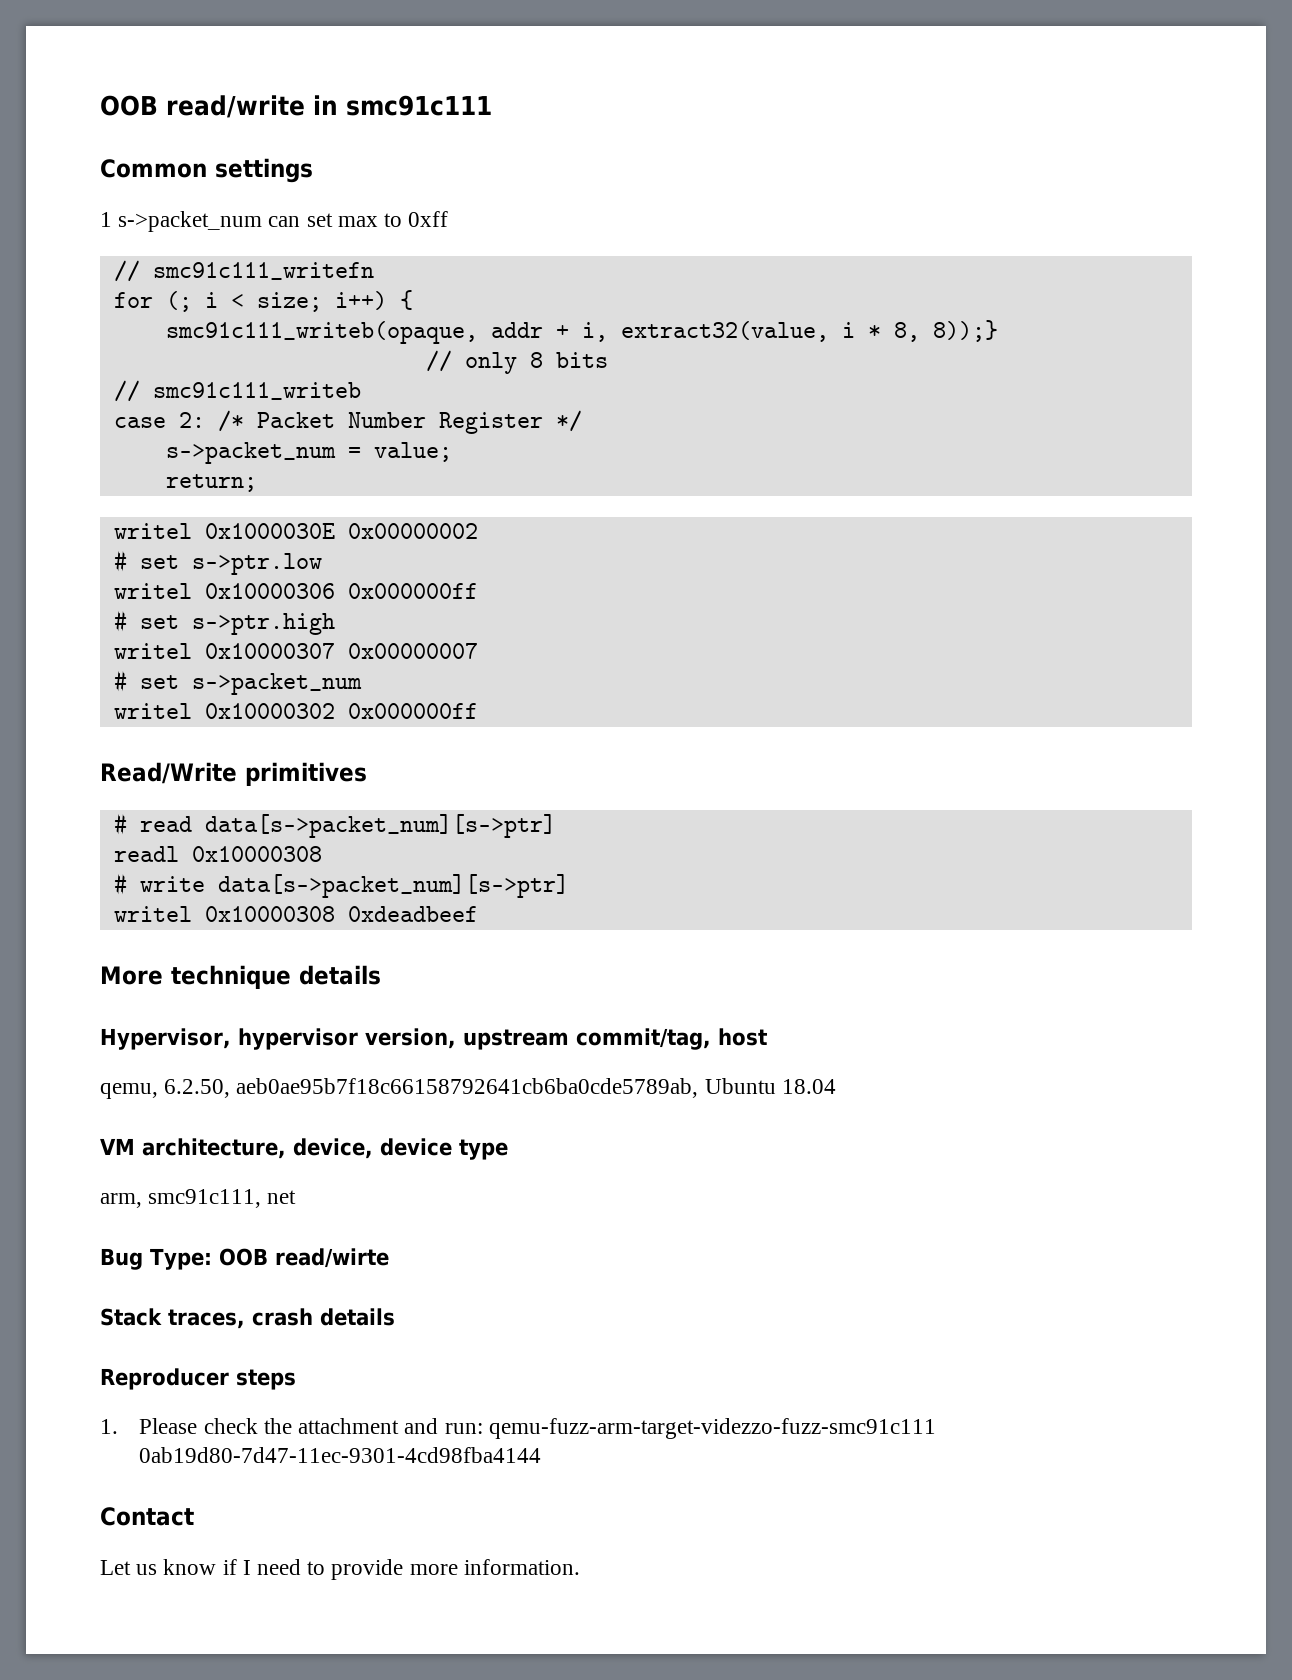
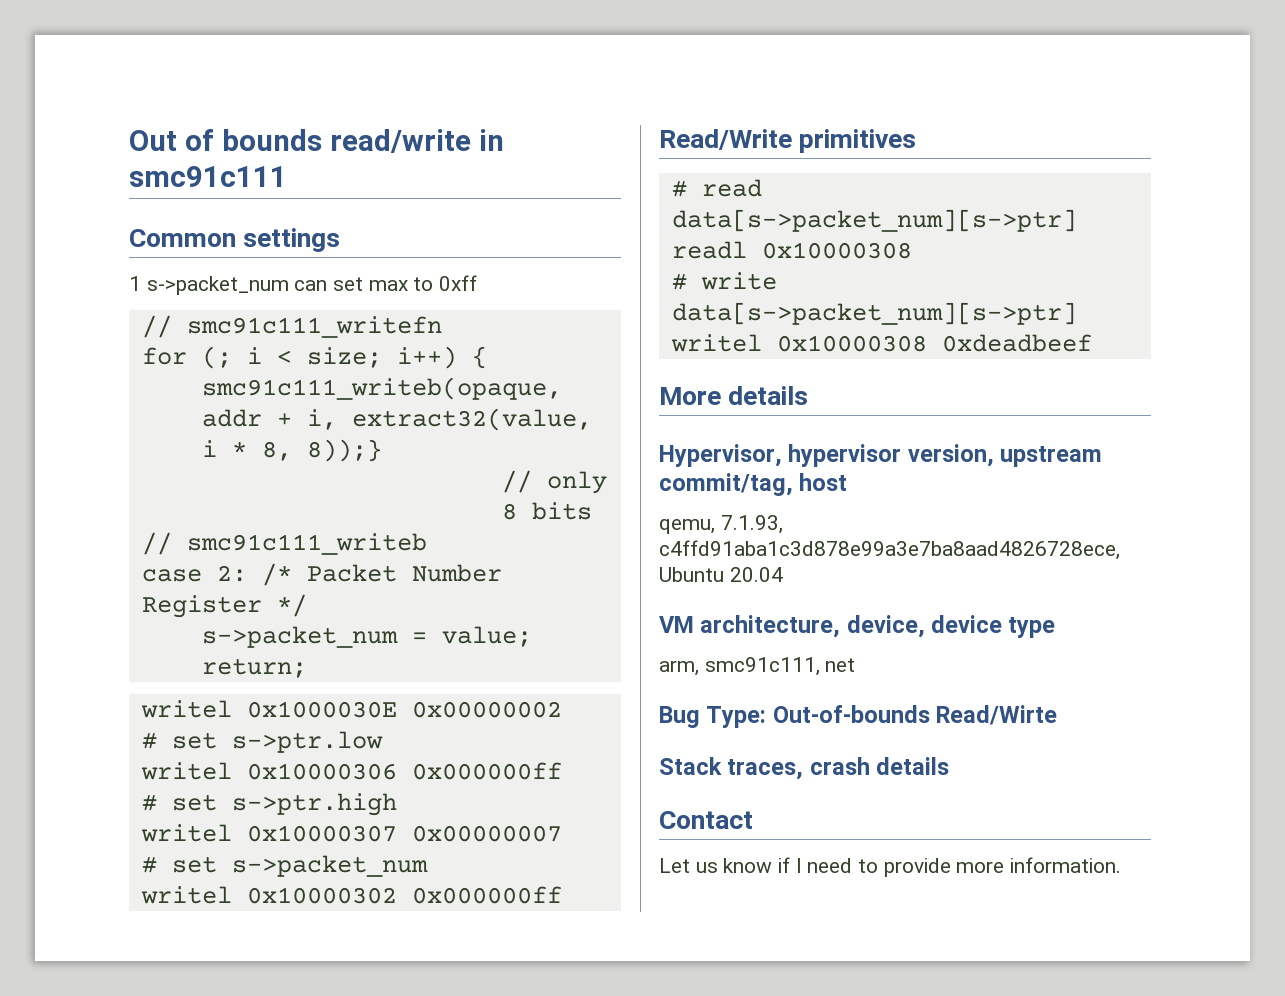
- OOB read/write in smc91c111
+ Out of bounds read/write in smc91c111
- More technique details
+ More details
- qemu, 6.2.50, aeb0ae95b7f18c66158792641cb6ba0cde5789ab, Ubuntu 18.04
+ qemu, 7.1.93, c4ffd91aba1c3d878e99a3e7ba8aad4826728ece, Ubuntu 20.04
- Bug Type: OOB read/wirte
+ Bug Type: Out-of-bounds Read/Wirte
- Reproducer steps
- 1. Please check the attachment and run: qemu-fuzz-arm-target-videzzo-fuzz-smc91c111 0ab19d80-7d47-11ec-9301-4cd98fba4144

